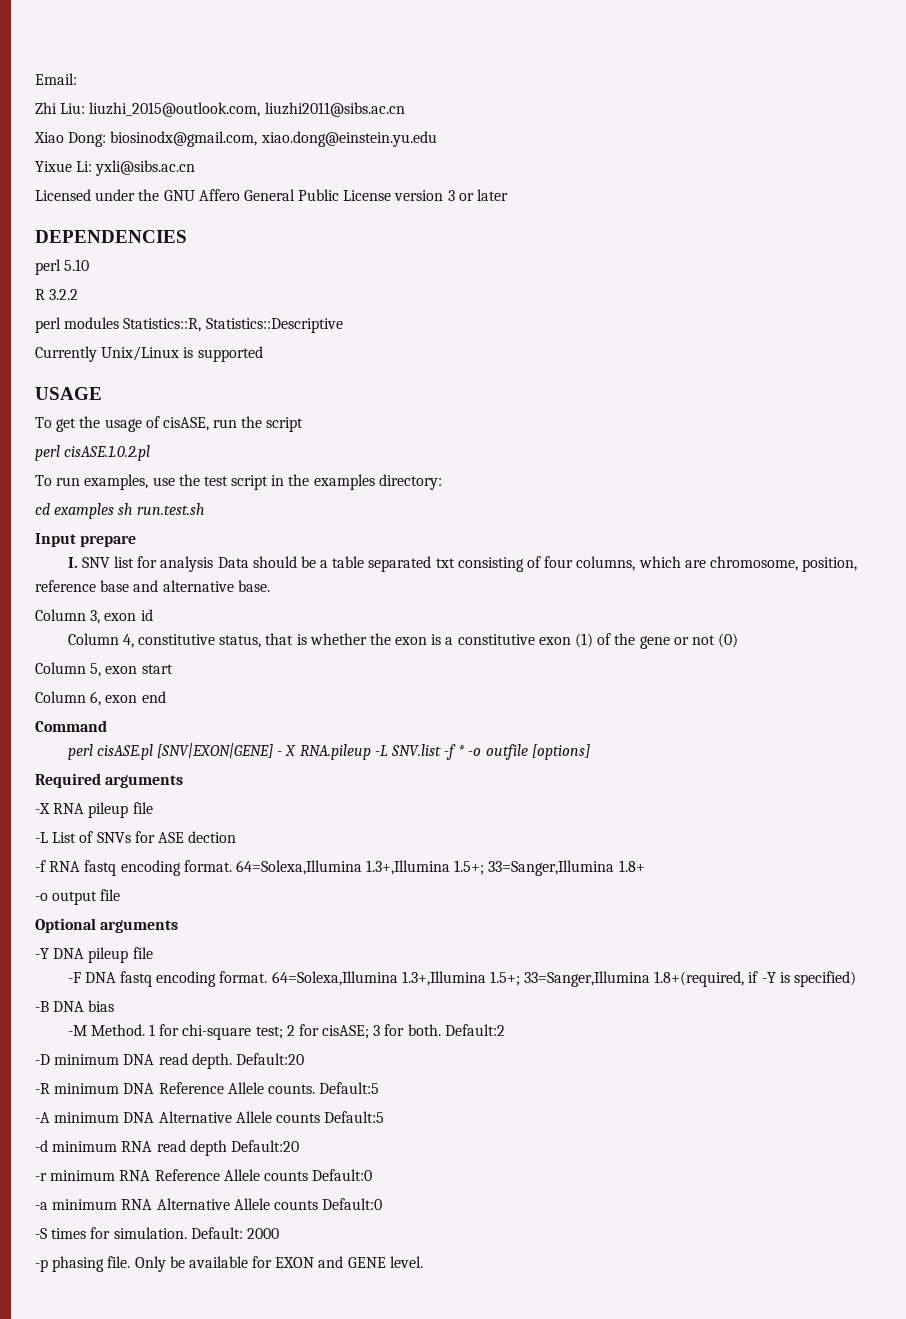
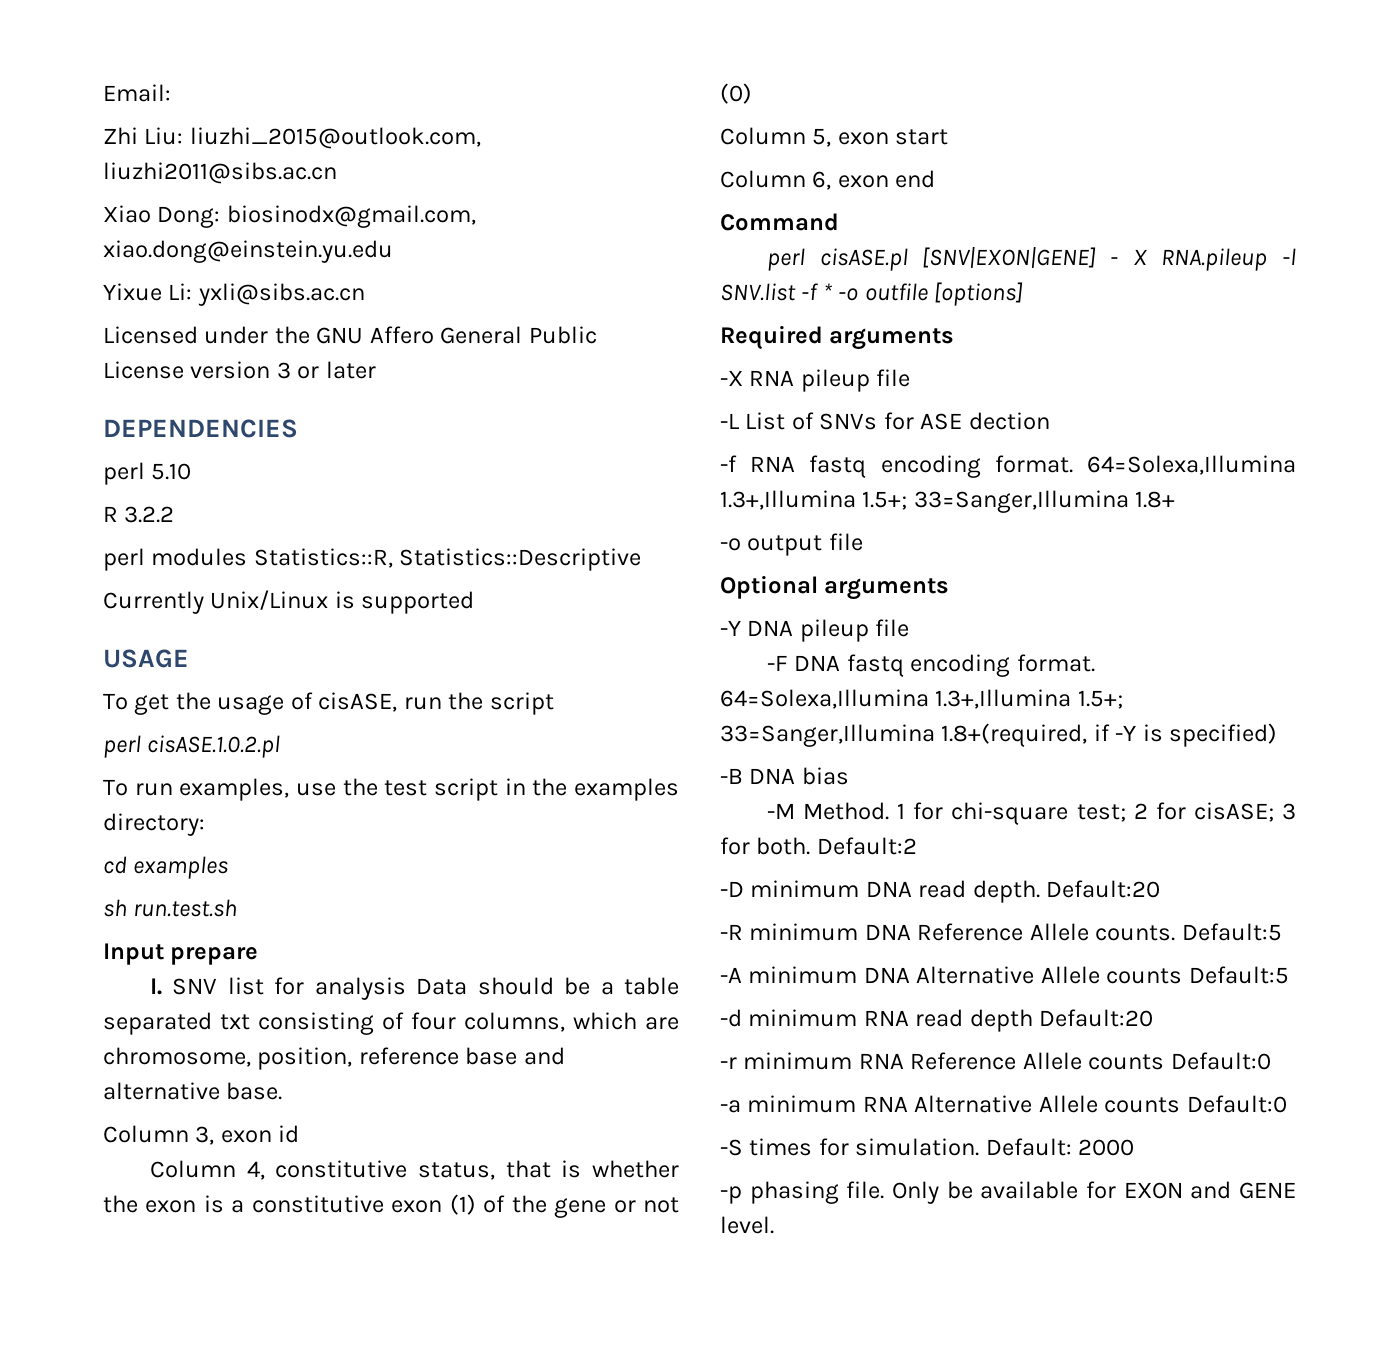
- cd examples sh run.test.sh
+ cd examples
+ sh run.test.sh
- perl cisASE.pl [SNV|EXON|GENE] - X RNA.pileup -L SNV.list -f * -o outfile [options]
+ perl cisASE.pl [SNV|EXON|GENE] - X RNA.pileup -l SNV.list -f * -o outfile [options]

